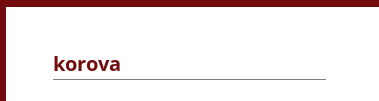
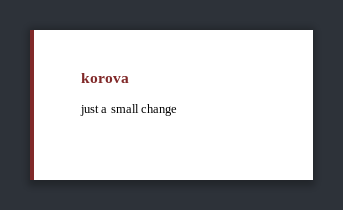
+ just a small change

